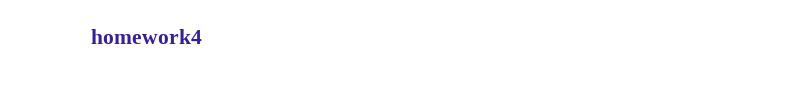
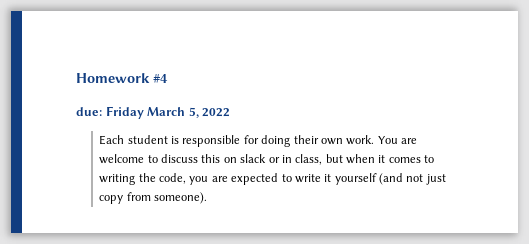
- homework4
+ Homework #4
+ due: Friday March 5, 2022
+ Each student is responsible for doing their own work. You are welcome to discuss this on slack or in class, but when it comes to writing the code, you are expected to write it yourself (and not just copy from someone).

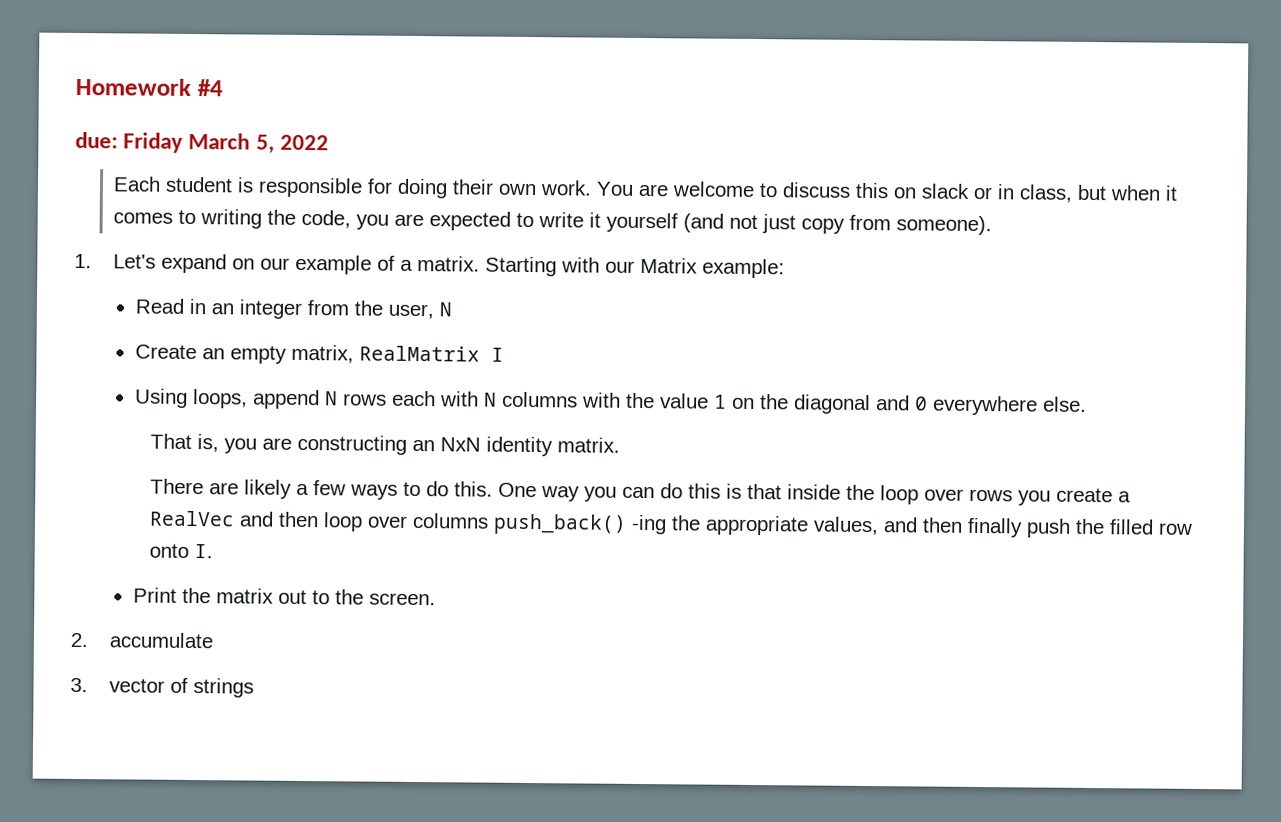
+ 1. Let's expand on our example of a matrix. Starting with our Matrix example:
+ Read in an integer from the user, N
+ Create an empty matrix, RealMatrix I
+ Using loops, append N rows each with N columns with the value 1 on the diagonal and 0 everywhere else.
+ That is, you are constructing an NxN identity matrix.
+ There are likely a few ways to do this. One way you can do this is that inside the loop over rows you create a RealVec and then loop over columns push_back() -ing the appropriate values, and then finally push the filled row onto I.
+ Print the matrix out to the screen.
+ 2. accumulate
+ 3. vector of strings

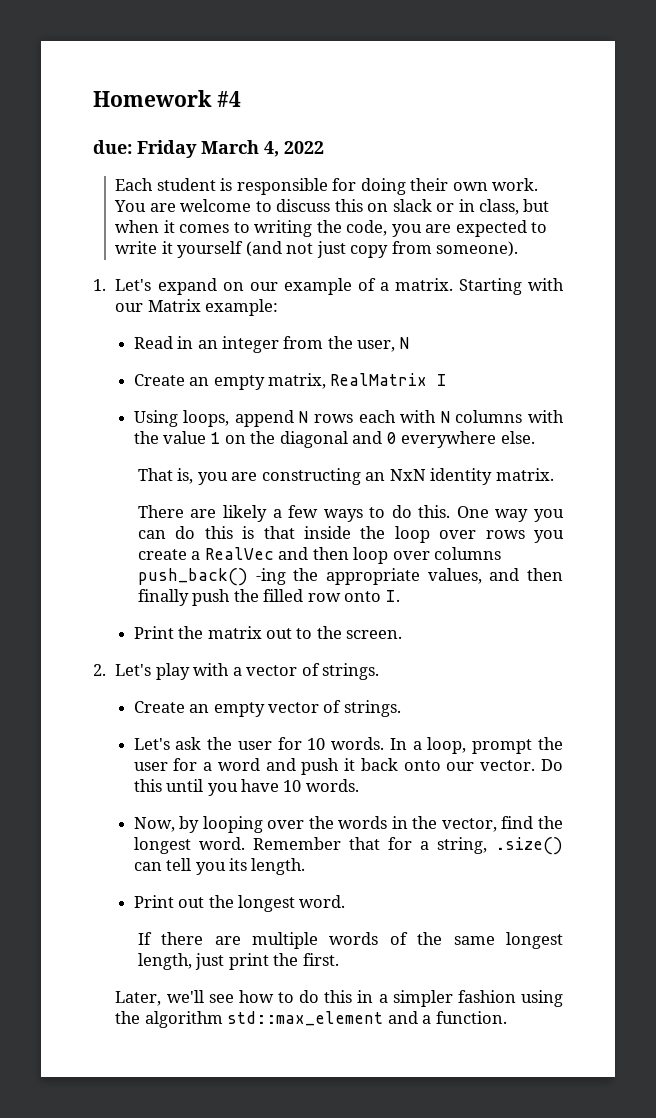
- due: Friday March 5, 2022
+ due: Friday March 4, 2022
- 2. accumulate
- 3. vector of strings
+ 2. Let's play with a vector of strings.
+ Create an empty vector of strings.
+ Let's ask the user for 10 words. In a loop, prompt the user for a word and push it back onto our vector. Do this until you have 10 words.
+ Now, by looping over the words in the vector, find the longest word. Remember that for a string, .size() can tell you its length.
+ Print out the longest word.
+ If there are multiple words of the same longest length, just print the first.
+ Later, we'll see how to do this in a simpler fashion using the algorithm std::max_element and a function.

